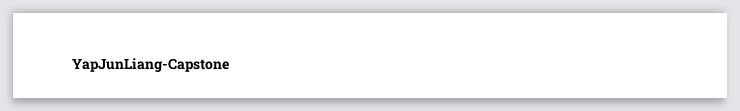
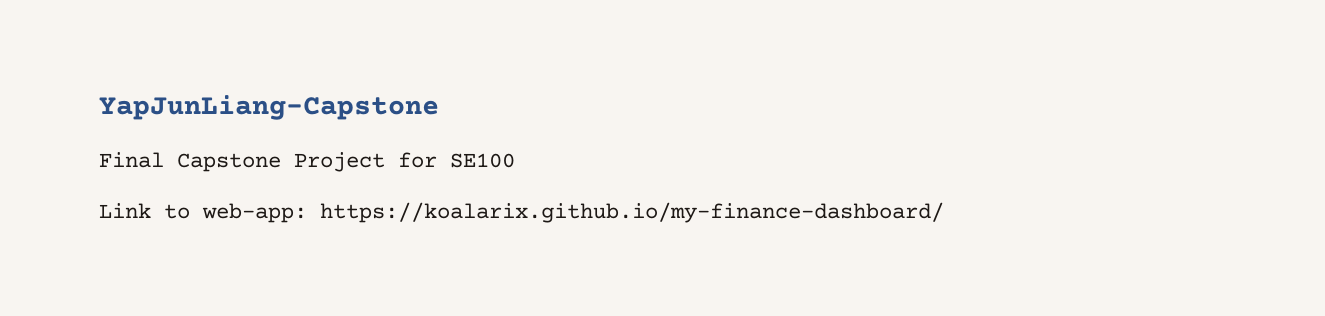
+ Final Capstone Project for SE100
+ Link to web-app: https://koalarix.github.io/my-finance-dashboard/

